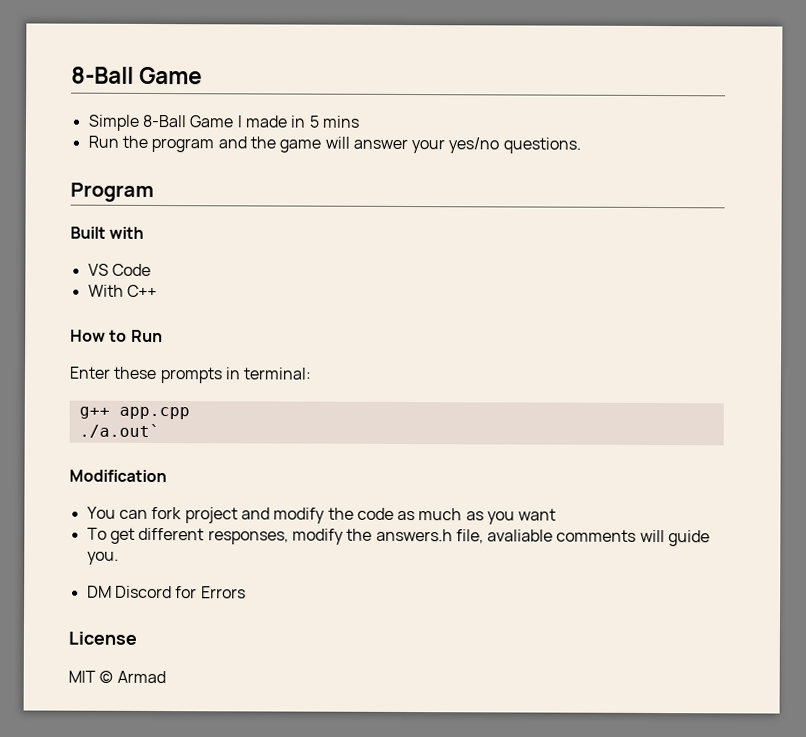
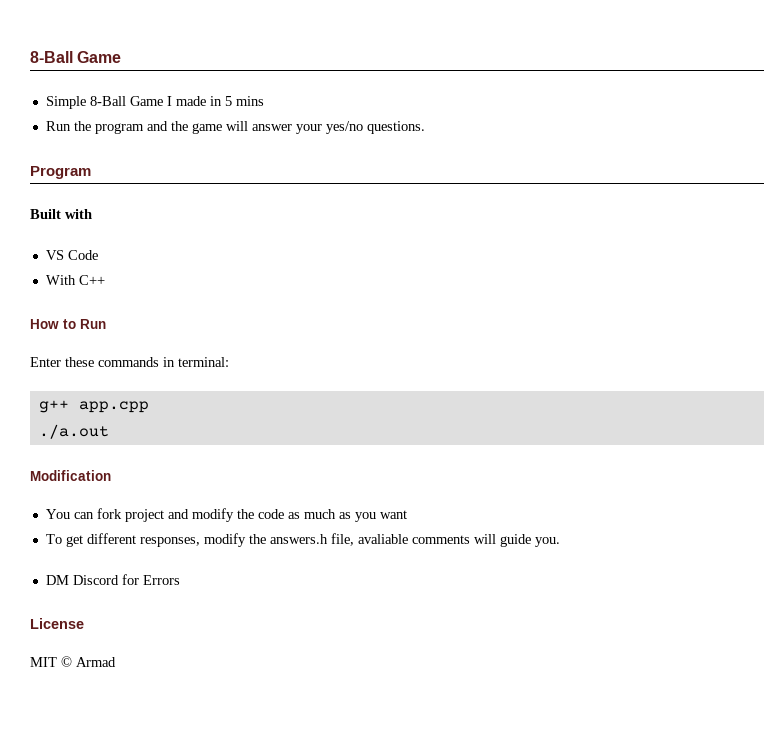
- Enter these prompts in terminal:
+ Enter these commands in terminal:
- ./a.out`
+ ./a.out

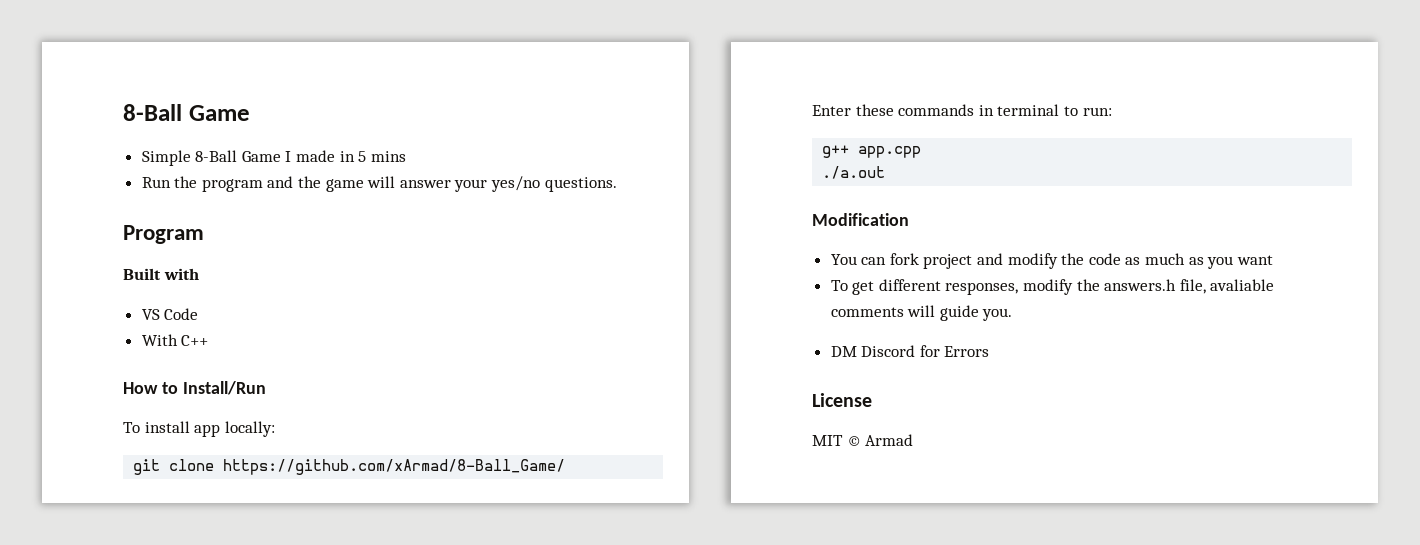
- How to Run
+ How to Install/Run
+ To install app locally:
+ git clone https://github.com/xArmad/8-Ball_Game/
- Enter these commands in terminal:
+ Enter these commands in terminal to run:

